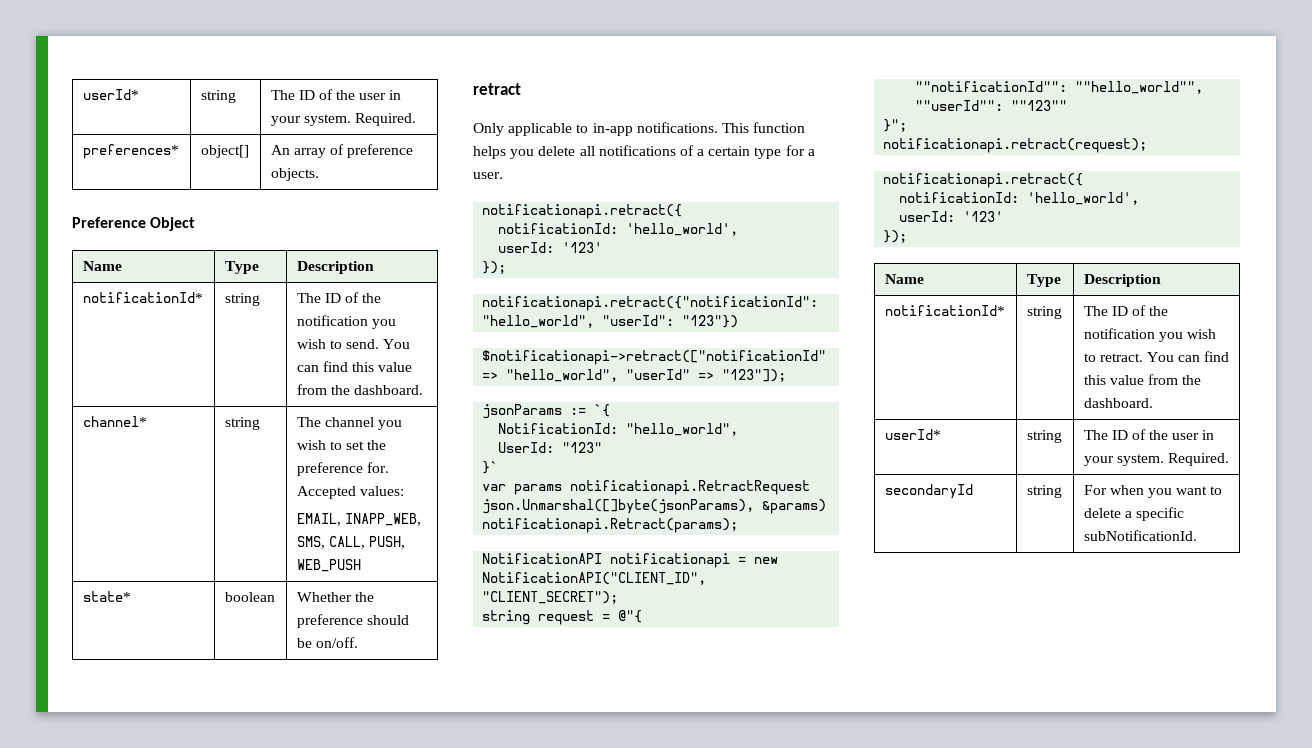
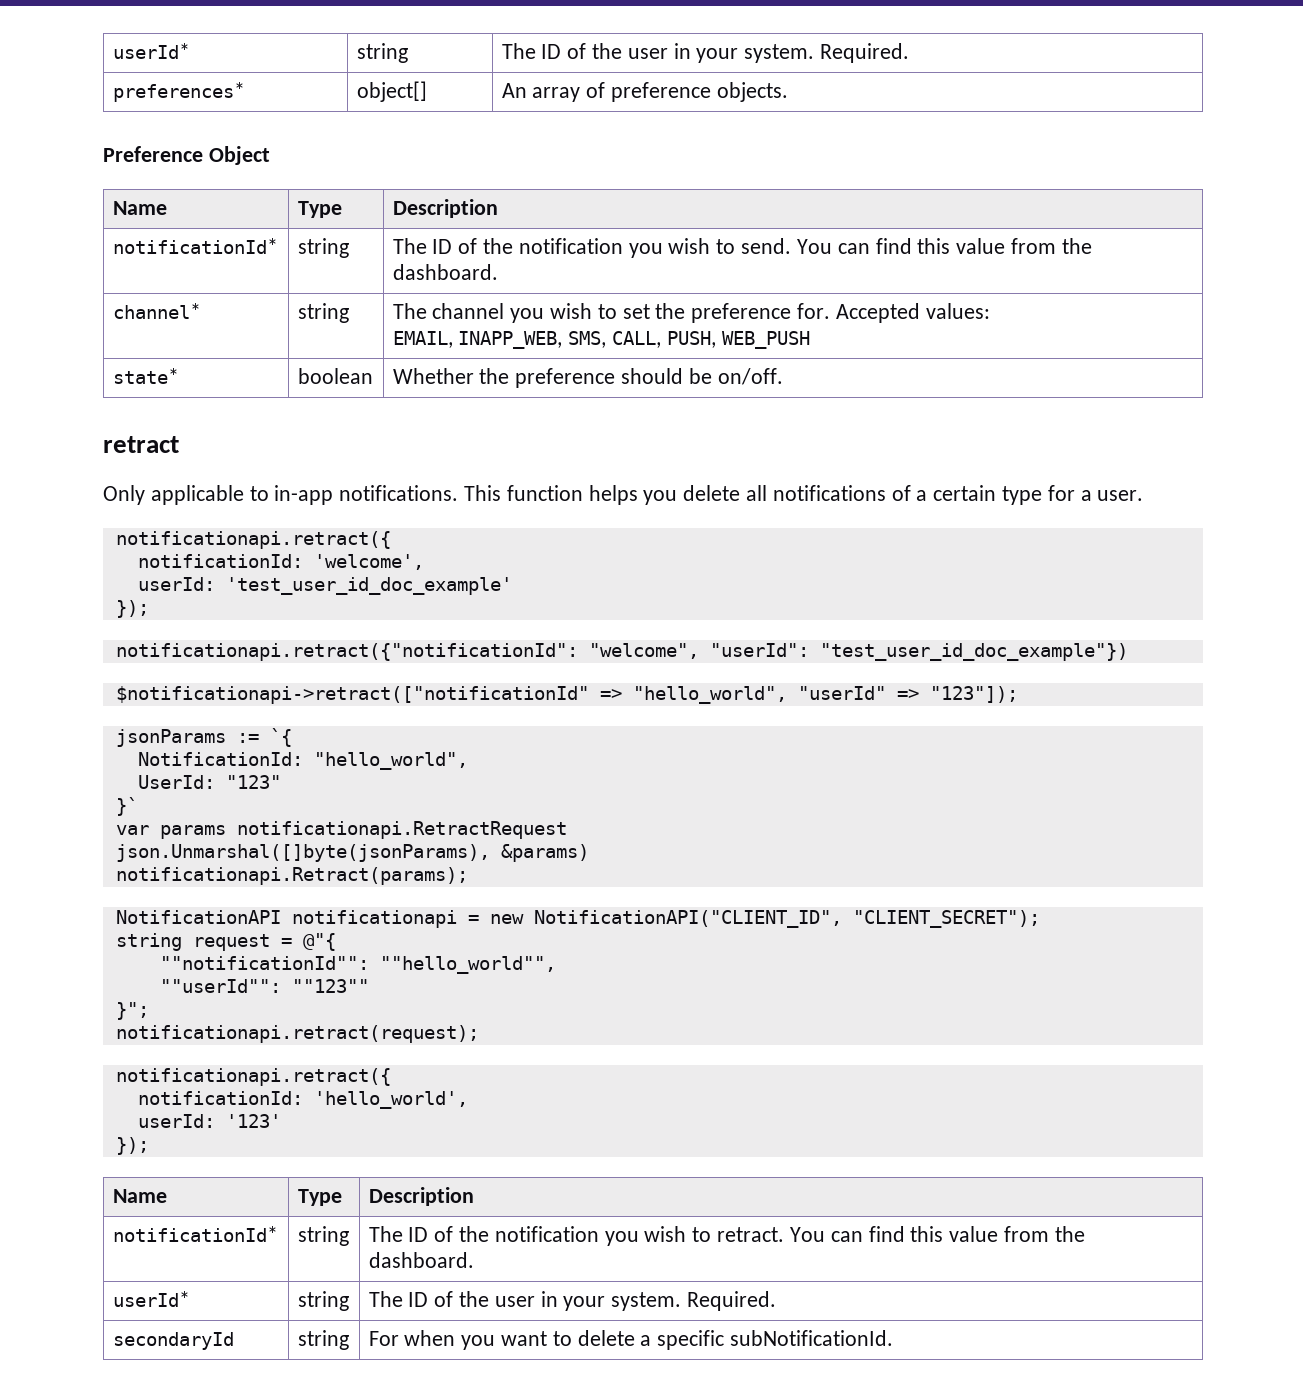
  This function helps you delete all notifications of a certain type for a user.
  notificationapi.retract({
- notificationId: 'hello_world',
- userId: '123'
+ notificationId: 'welcome',
+ userId: 'test_user_id_doc_example'
- notificationapi.retract({"notificationId": "hello_world", "userId": "123"})
+ notificationapi.retract({"notificationId": "welcome", "userId": "test_user_id_doc_example"})

